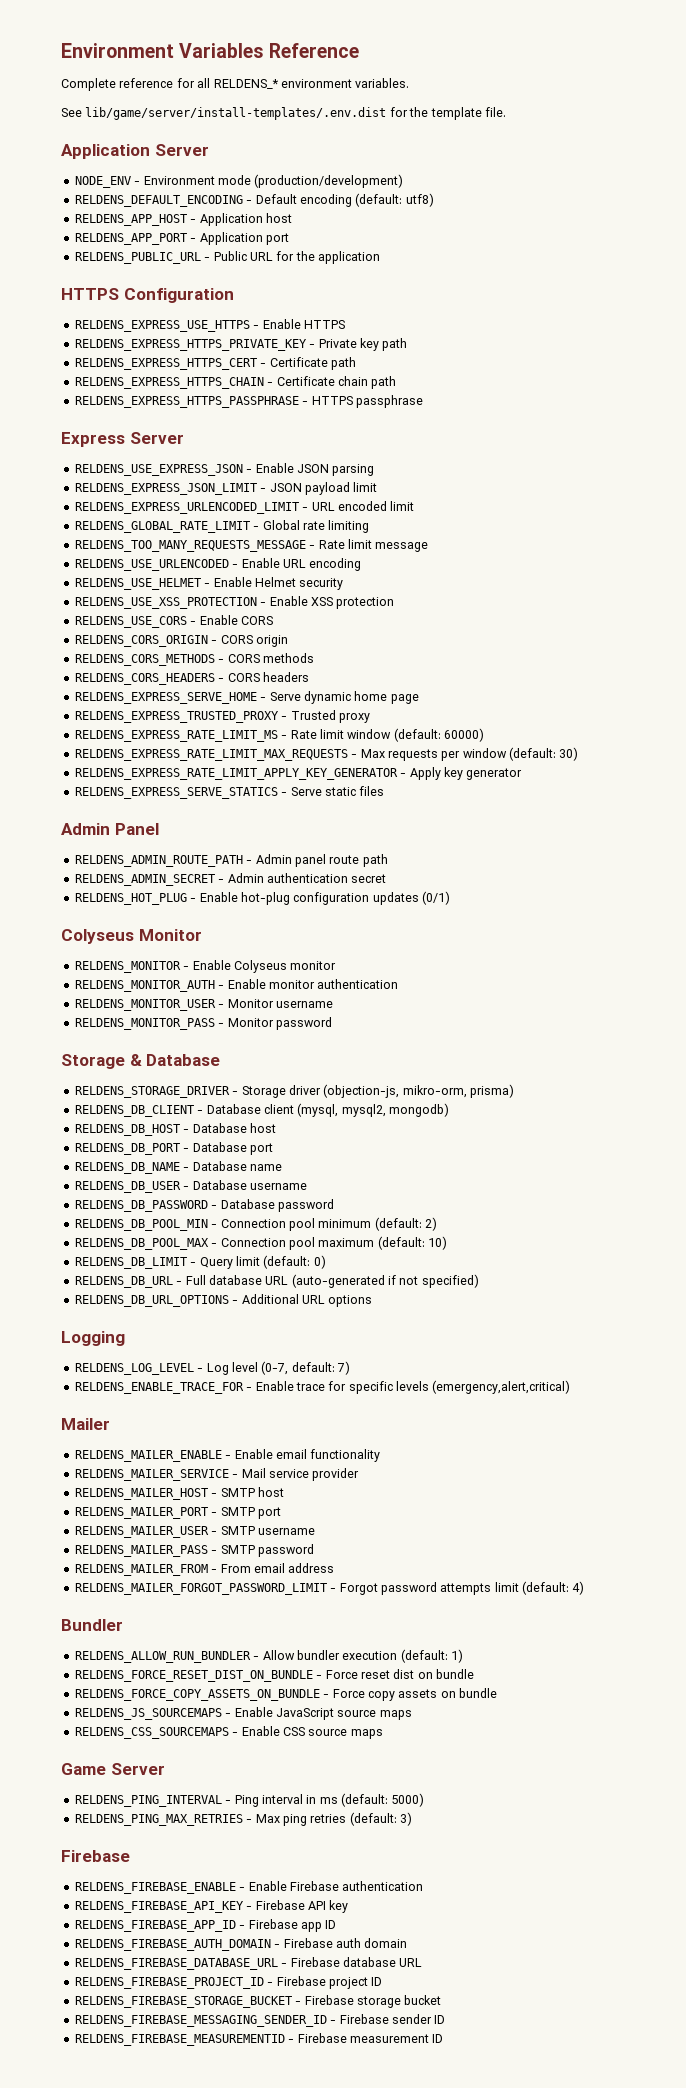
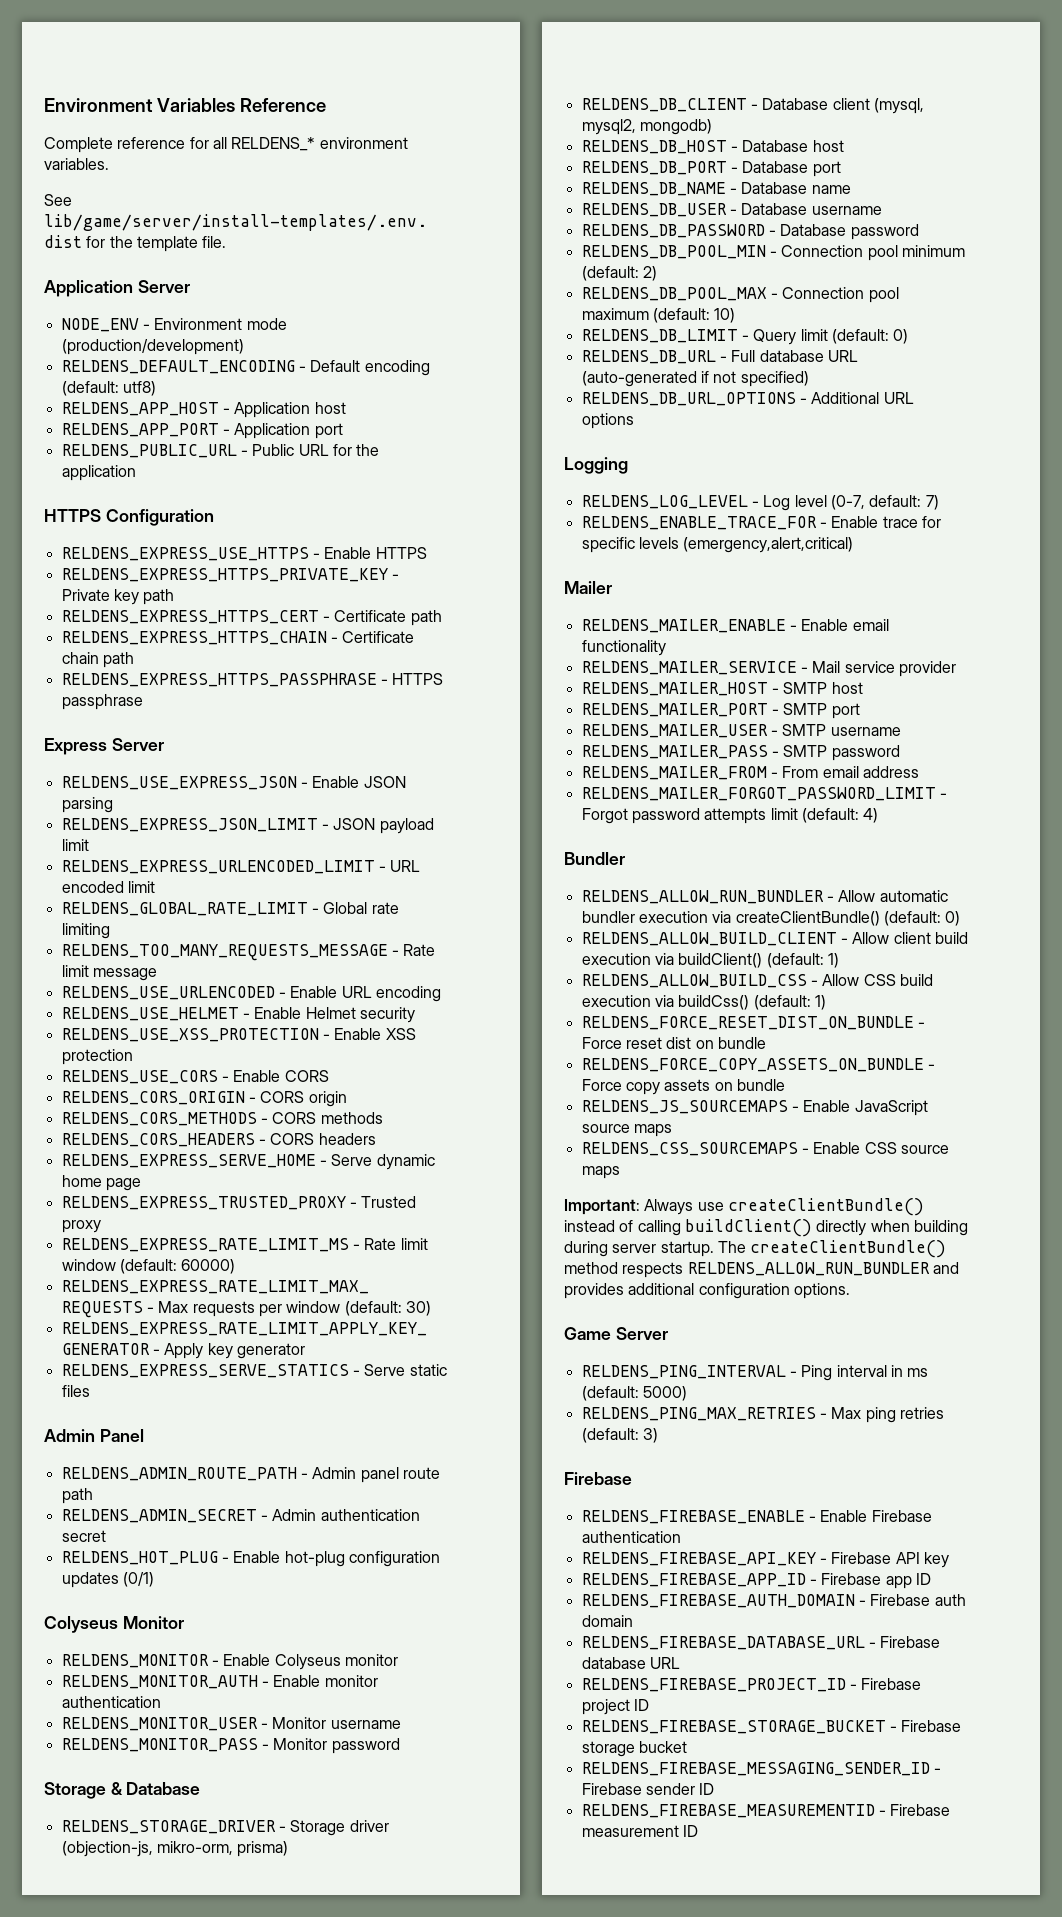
- RELDENS_ALLOW_RUN_BUNDLER - Allow bundler execution (default: 1)
+ RELDENS_ALLOW_RUN_BUNDLER - Allow automatic bundler execution via createClientBundle() (default: 0)
+ RELDENS_ALLOW_BUILD_CLIENT - Allow client build execution via buildClient() (default: 1)
+ RELDENS_ALLOW_BUILD_CSS - Allow CSS build execution via buildCss() (default: 1)
+ Important: Always use createClientBundle() instead of calling buildClient() directly when building during server startup. The createClientBundle() method respects RELDENS_ALLOW_RUN_BUNDLER and provides additional configuration options.

